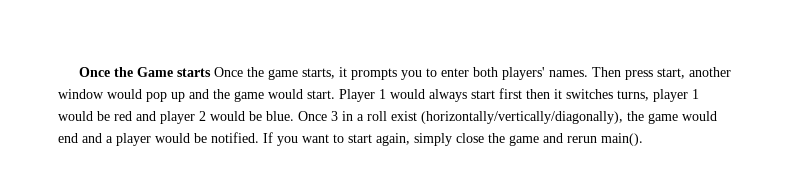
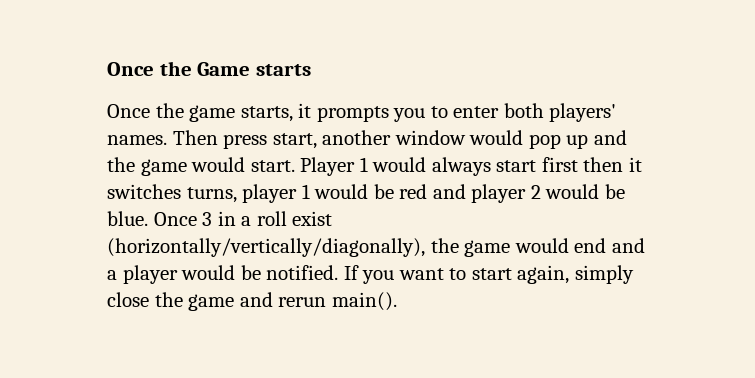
- Once the Game starts Once the game starts, it prompts you to enter both players' names.
+ Once the Game starts
+ Once the game starts, it prompts you to enter both players' names.

